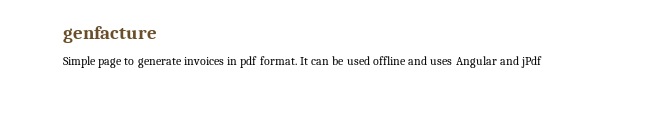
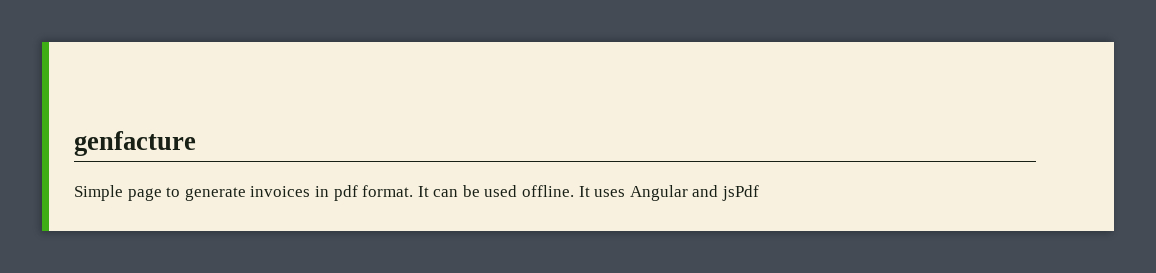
- It can be used offline and uses Angular and jPdf
+ It can be used offline. It uses Angular and jsPdf

